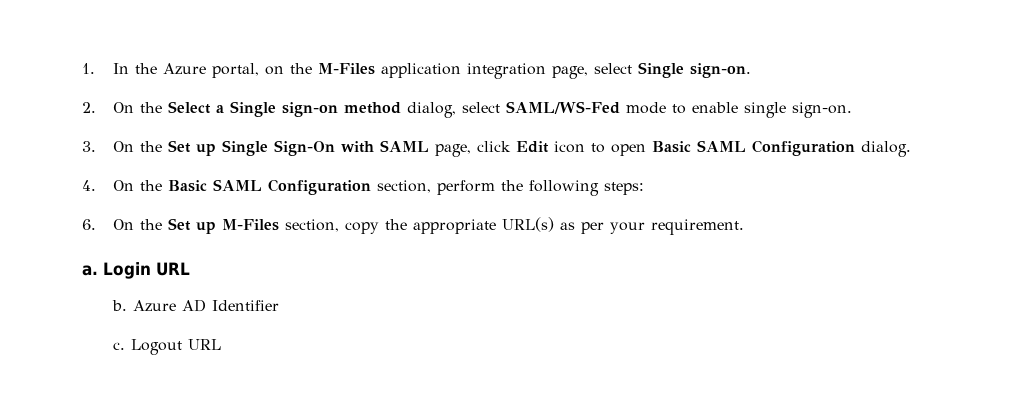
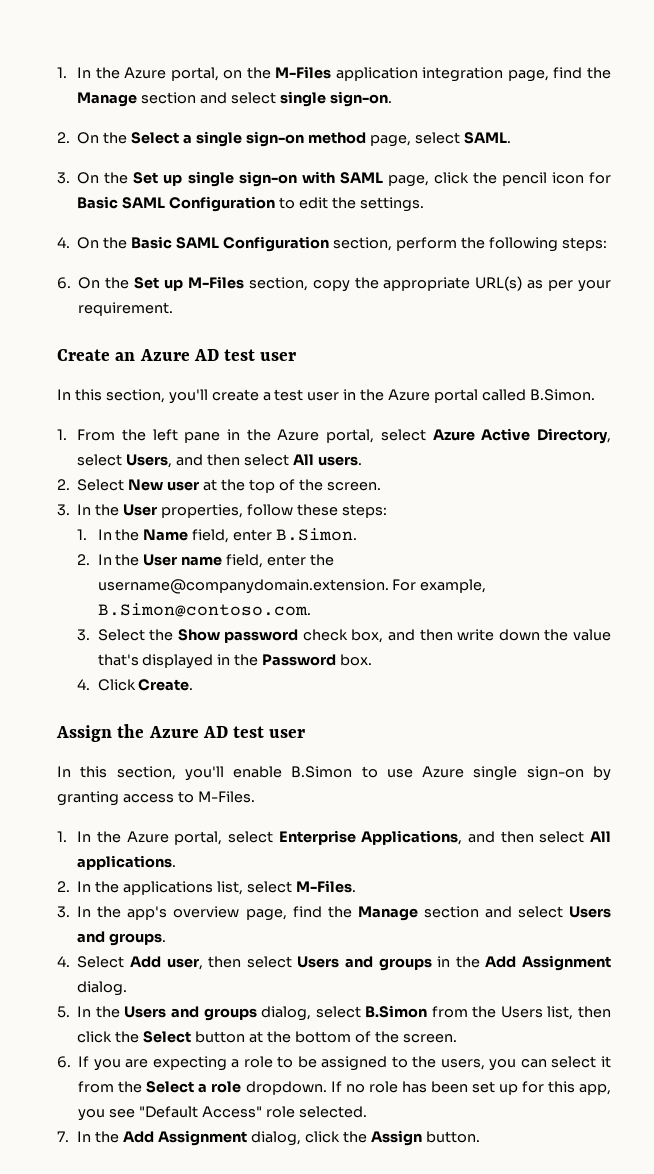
- 1. In the Azure portal, on the M-Files application integration page, select Single sign-on.
+ 1. In the Azure portal, on the M-Files application integration page, find the Manage section and select single sign-on.
- 2. On the Select a Single sign-on method dialog, select SAML/WS-Fed mode to enable single sign-on.
+ 2. On the Select a single sign-on method page, select SAML.
- 3. On the Set up Single Sign-On with SAML page, click Edit icon to open Basic SAML Configuration dialog.
+ 3. On the Set up single sign-on with SAML page, click the pencil icon for Basic SAML Configuration to edit the settings.
- a. Login URL
- b. Azure AD Identifier
- c. Logout URL
+ Create an Azure AD test user
+ In this section, you'll create a test user in the Azure portal called B.Simon.
+ 1. From the left pane in the Azure portal, select Azure Active Directory, select Users, and then select All users.
+ 2. Select New user at the top of the screen.
+ 3. In the User properties, follow these steps:
+ 1. In the Name field, enter B.Simon.
+ 2. In the User name field, enter the username@companydomain.extension. For example, B.Simon@contoso.com.
+ 3. Select the Show password check box, and then write down the value that's displayed in the Password box.
+ 4. Click Create.
+ Assign the Azure AD test user
+ In this section, you'll enable B.Simon to use Azure single sign-on by granting access to M-Files.
+ 1. In the Azure portal, select Enterprise Applications, and then select All applications.
+ 2. In the applications list, select M-Files.
+ 3. In the app's overview page, find the Manage section and select Users and groups.
+ 4. Select Add user, then select Users and groups in the Add Assignment dialog.
+ 5. In the Users and groups dialog, select B.Simon from the Users list, then click the Select button at the bottom of the screen.
+ 6. If you are expecting a role to be assigned to the users, you can select it from the Select a role dropdown. If no role has been set up for this app, you see "Default Access" role selected.
+ 7. In the Add Assignment dialog, click the Assign button.

